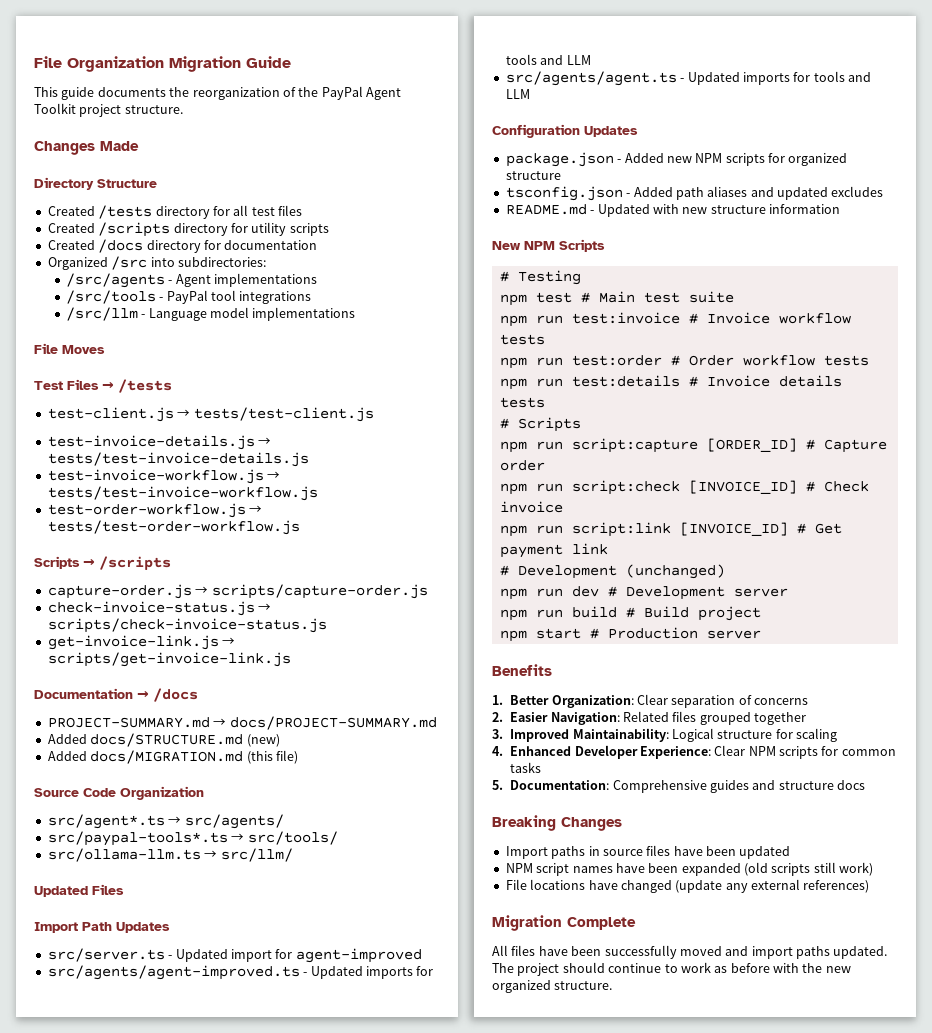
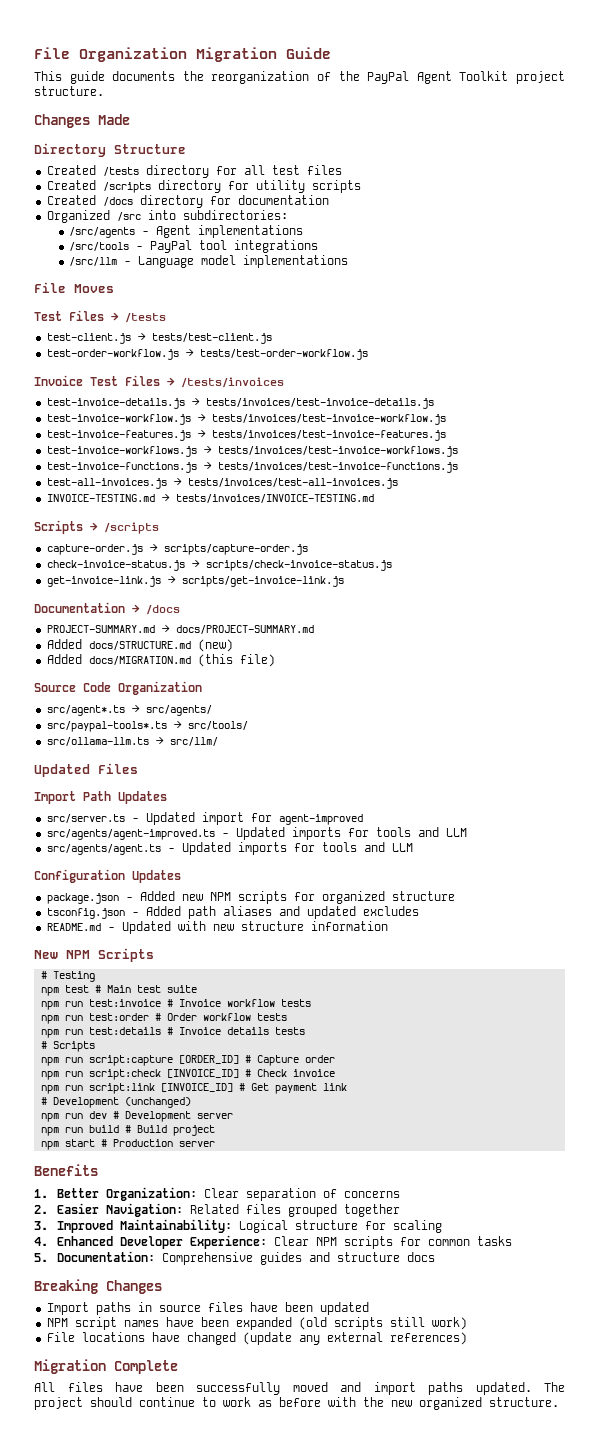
+ test-order-workflow.js → tests/test-order-workflow.js
+ Invoice Test Files → /tests/invoices
- test-invoice-details.js → tests/test-invoice-details.js
+ test-invoice-details.js → tests/invoices/test-invoice-details.js
- test-invoice-workflow.js → tests/test-invoice-workflow.js
- test-order-workflow.js → tests/test-order-workflow.js
+ test-invoice-workflow.js → tests/invoices/test-invoice-workflow.js
+ test-invoice-features.js → tests/invoices/test-invoice-features.js
+ test-invoice-workflows.js → tests/invoices/test-invoice-workflows.js
+ test-invoice-functions.js → tests/invoices/test-invoice-functions.js
+ test-all-invoices.js → tests/invoices/test-all-invoices.js
+ INVOICE-TESTING.md → tests/invoices/INVOICE-TESTING.md

